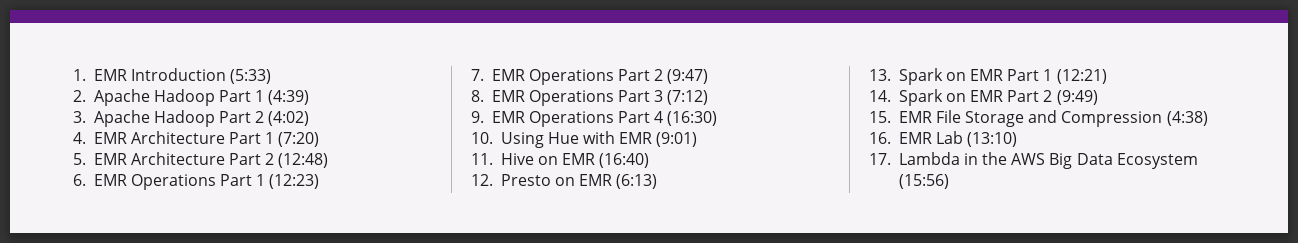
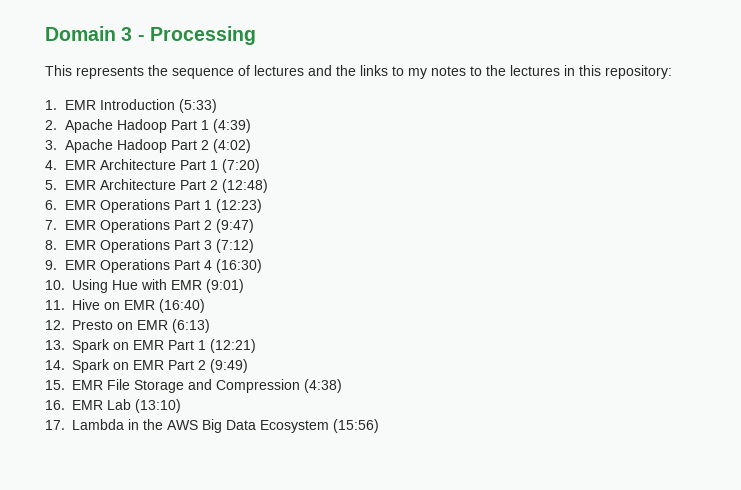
+ Domain 3 - Processing
+ This represents the sequence of lectures and the links to my notes to the lectures in this repository:

